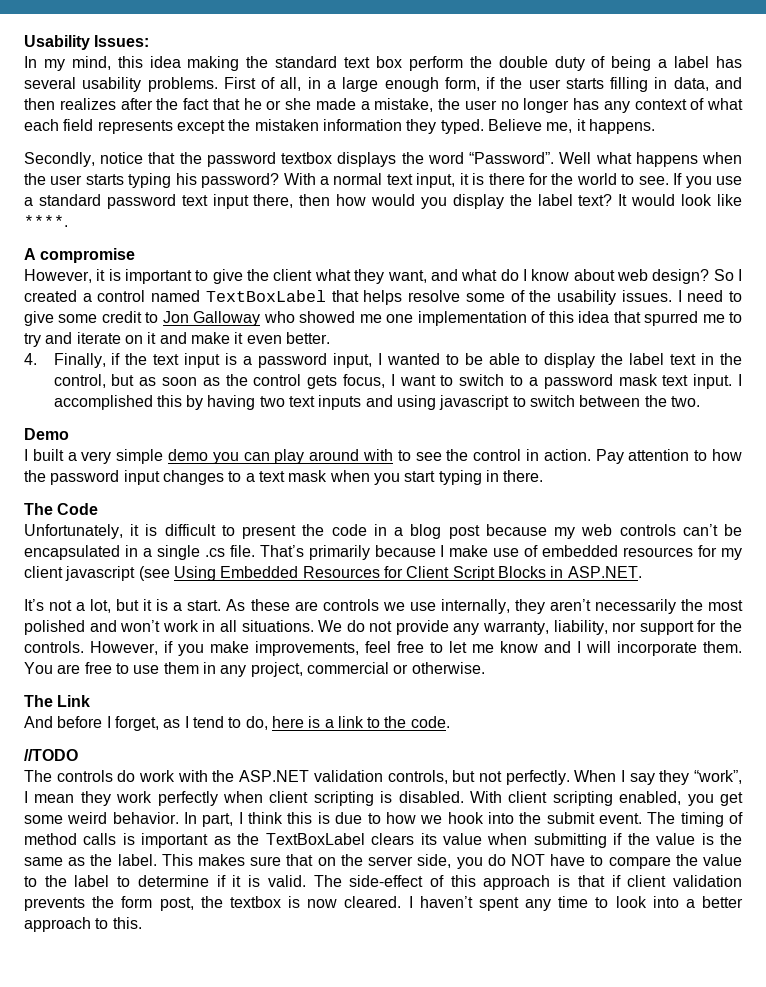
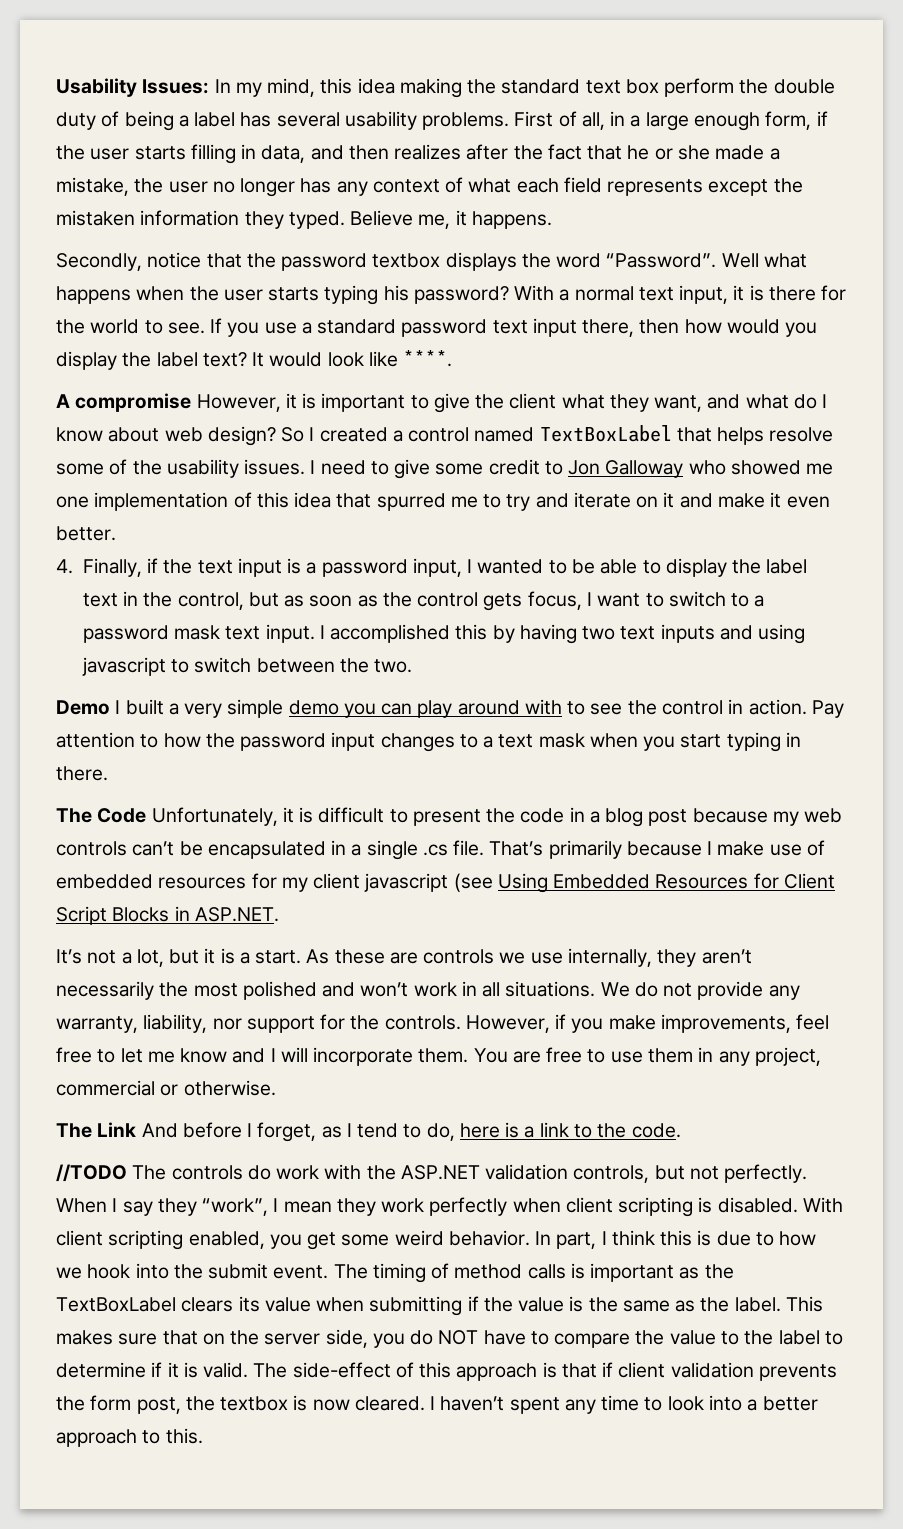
- Usability Issues:
- In my mind, this idea making the standard text box perform the double duty of being a label has several usability problems.
+ Usability Issues: In my mind, this idea making the standard text box perform the double duty of being a label has several usability problems.
- A compromise
- However, it is important to give the client what they want, and what do I know about web design?
+ A compromise However, it is important to give the client what they want, and what do I know about web design?
- Demo
- I built a very simple demo you can play around with to see the control in action.
+ Demo I built a very simple demo you can play around with to see the control in action.
- The Code
- Unfortunately, it is difficult to present the code in a blog post because my web controls can’t be encapsulated in a single .cs file.
+ The Code Unfortunately, it is difficult to present the code in a blog post because my web controls can’t be encapsulated in a single .cs file.
- The Link
- And before I forget, as I tend to do, here is a link to the code.
+ The Link And before I forget, as I tend to do, here is a link to the code.
- //TODO
- The controls do work with the ASP.NET validation controls, but not perfectly.
+ //TODO The controls do work with the ASP.NET validation controls, but not perfectly.

